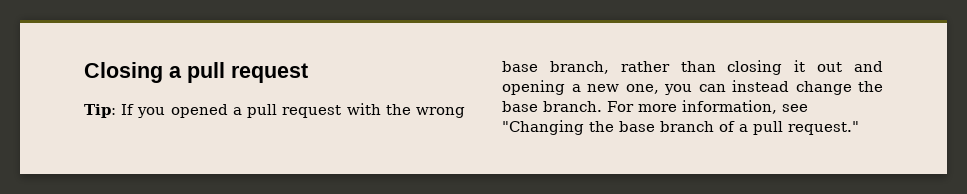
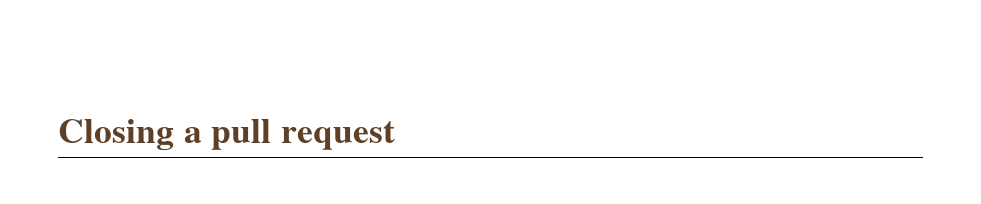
- Tip: If you opened a pull request with the wrong base branch, rather than closing it out and opening a new one, you can instead change the base branch. For more information, see "Changing the base branch of a pull request."

